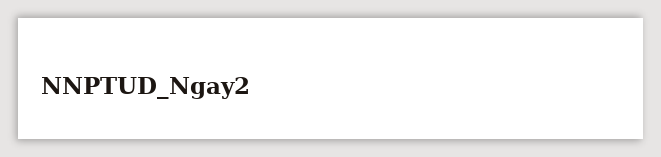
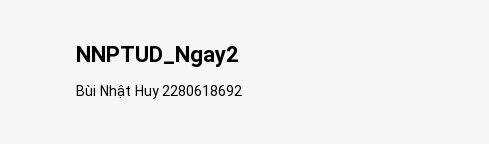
+ Bùi Nhật Huy 2280618692

